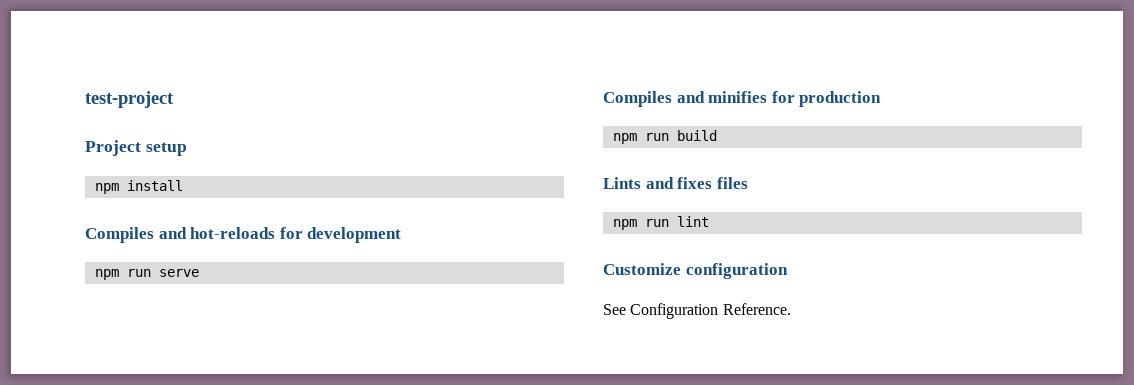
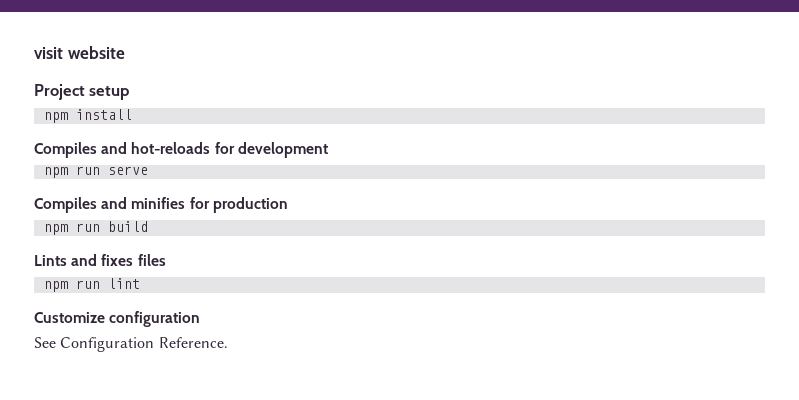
- test-project
+ visit website

